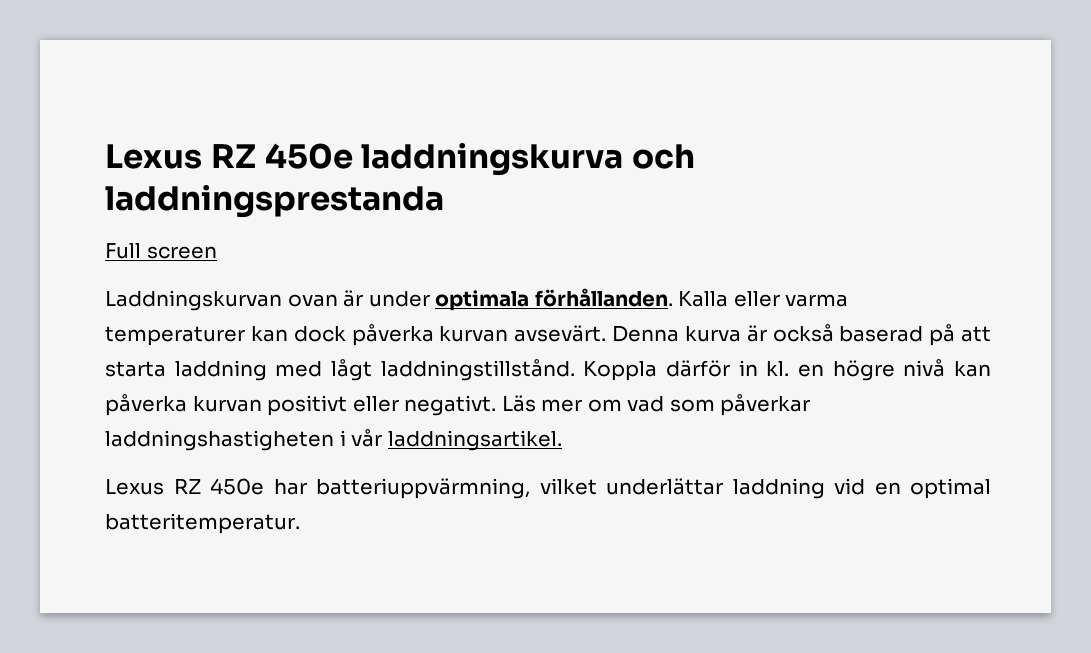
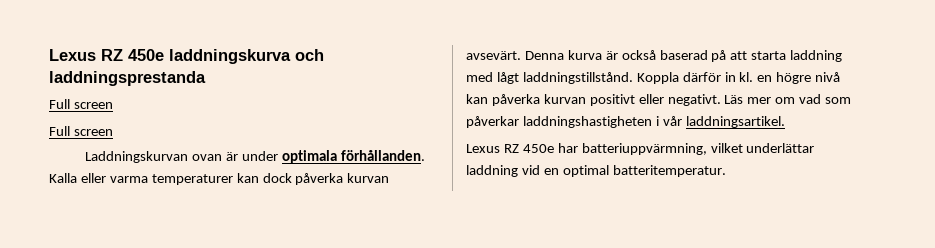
  Lexus RZ 450e laddningskurva och laddningsprestanda
+ Full screen

